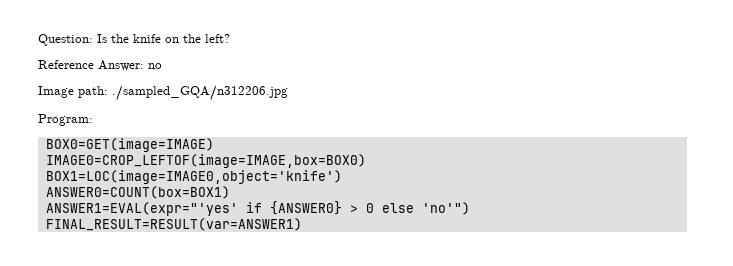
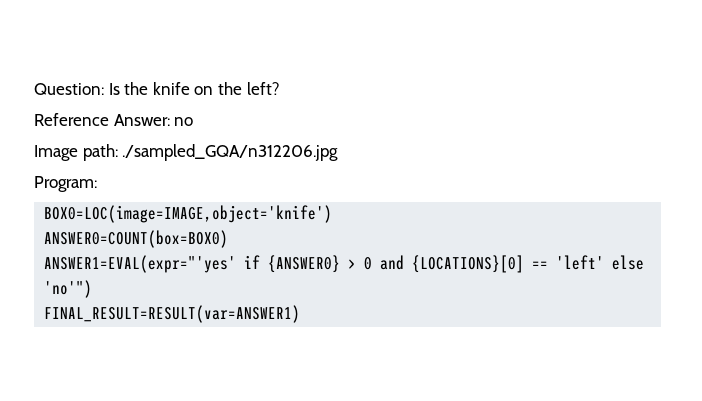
- BOX0=GET(image=IMAGE)
- IMAGE0=CROP_LEFTOF(image=IMAGE,box=BOX0)
- BOX1=LOC(image=IMAGE0,object='knife')
- ANSWER0=COUNT(box=BOX1)
+ BOX0=LOC(image=IMAGE,object='knife')
+ ANSWER0=COUNT(box=BOX0)
- ANSWER1=EVAL(expr="'yes' if {ANSWER0} > 0 else 'no'")
+ ANSWER1=EVAL(expr="'yes' if {ANSWER0} > 0 and {LOCATIONS}[0] == 'left' else 'no'")

